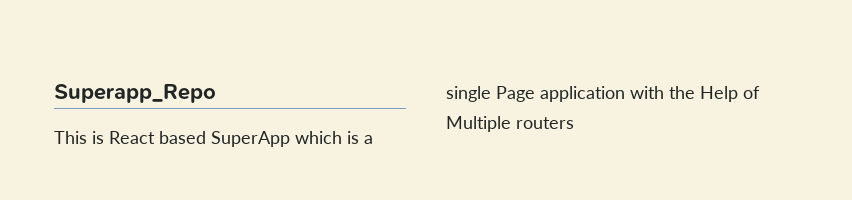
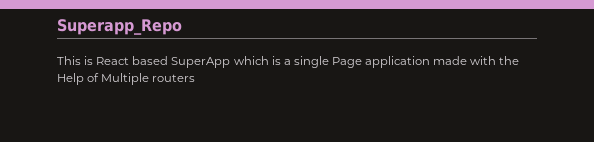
- This is React based SuperApp which is a single Page application with the Help of Multiple routers
+ This is React based SuperApp which is a single Page application made with the Help of Multiple routers

